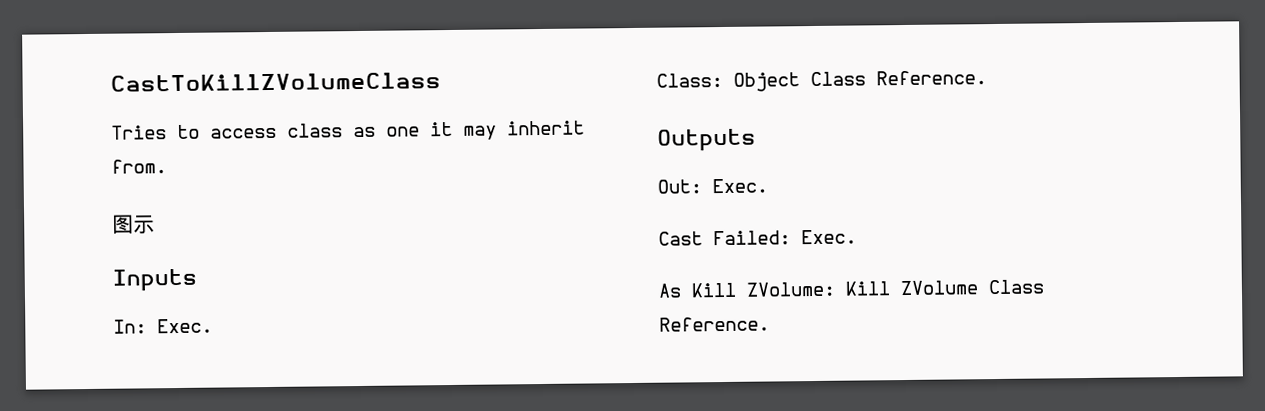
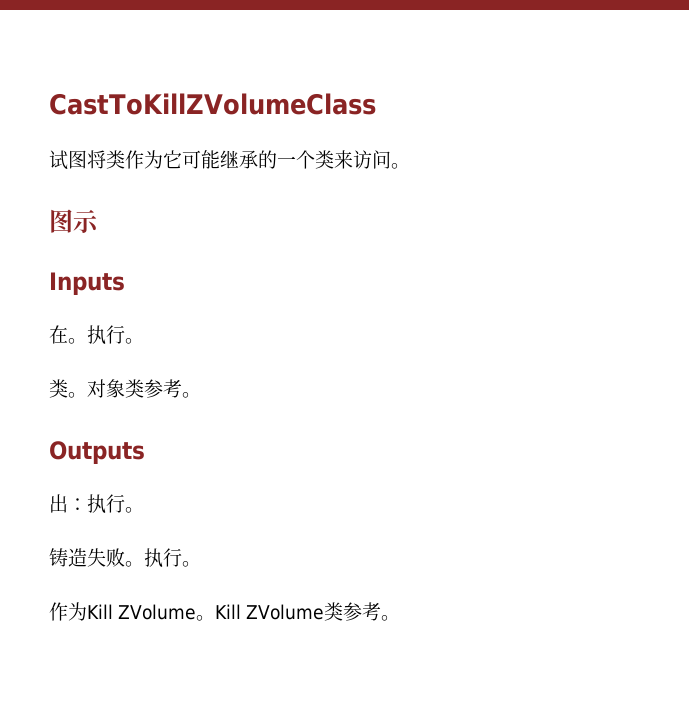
- Tries to access class as one it may inherit from.
+ 试图将类作为它可能继承的一个类来访问。
  图示
  Inputs
- In: Exec.
- Class: Object Class Reference.
+ 在。执行。
+ 类。对象类参考。
  Outputs
- Out: Exec.
- Cast Failed: Exec.
- As Kill ZVolume: Kill ZVolume Class Reference.
+ 出：执行。
+ 铸造失败。执行。
+ 作为Kill ZVolume。Kill ZVolume类参考。

